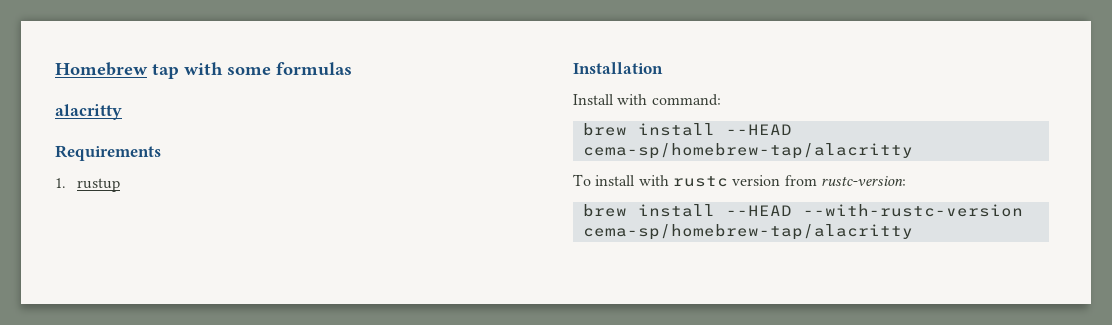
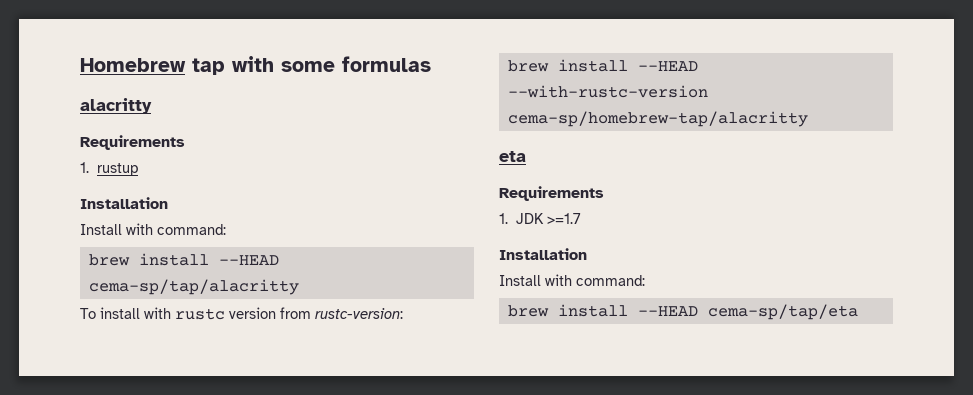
- brew install --HEAD cema-sp/homebrew-tap/alacritty
+ brew install --HEAD cema-sp/tap/alacritty
+ eta
+ Requirements
+ 1. JDK >=1.7
+ Installation
+ Install with command:
+ brew install --HEAD cema-sp/tap/eta

